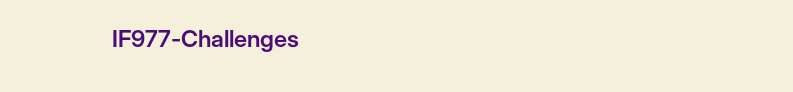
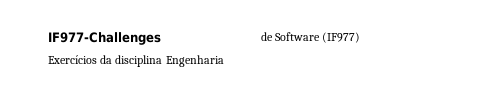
+ Exercícios da disciplina Engenharia de Software (IF977)

